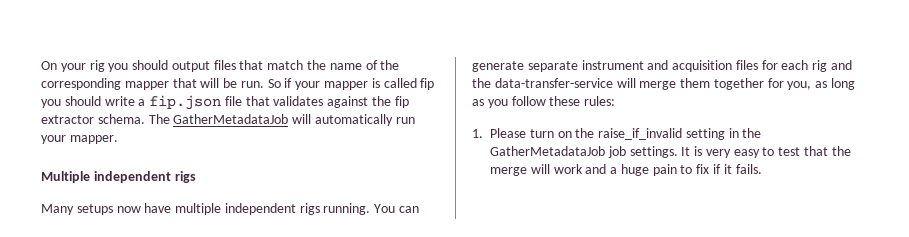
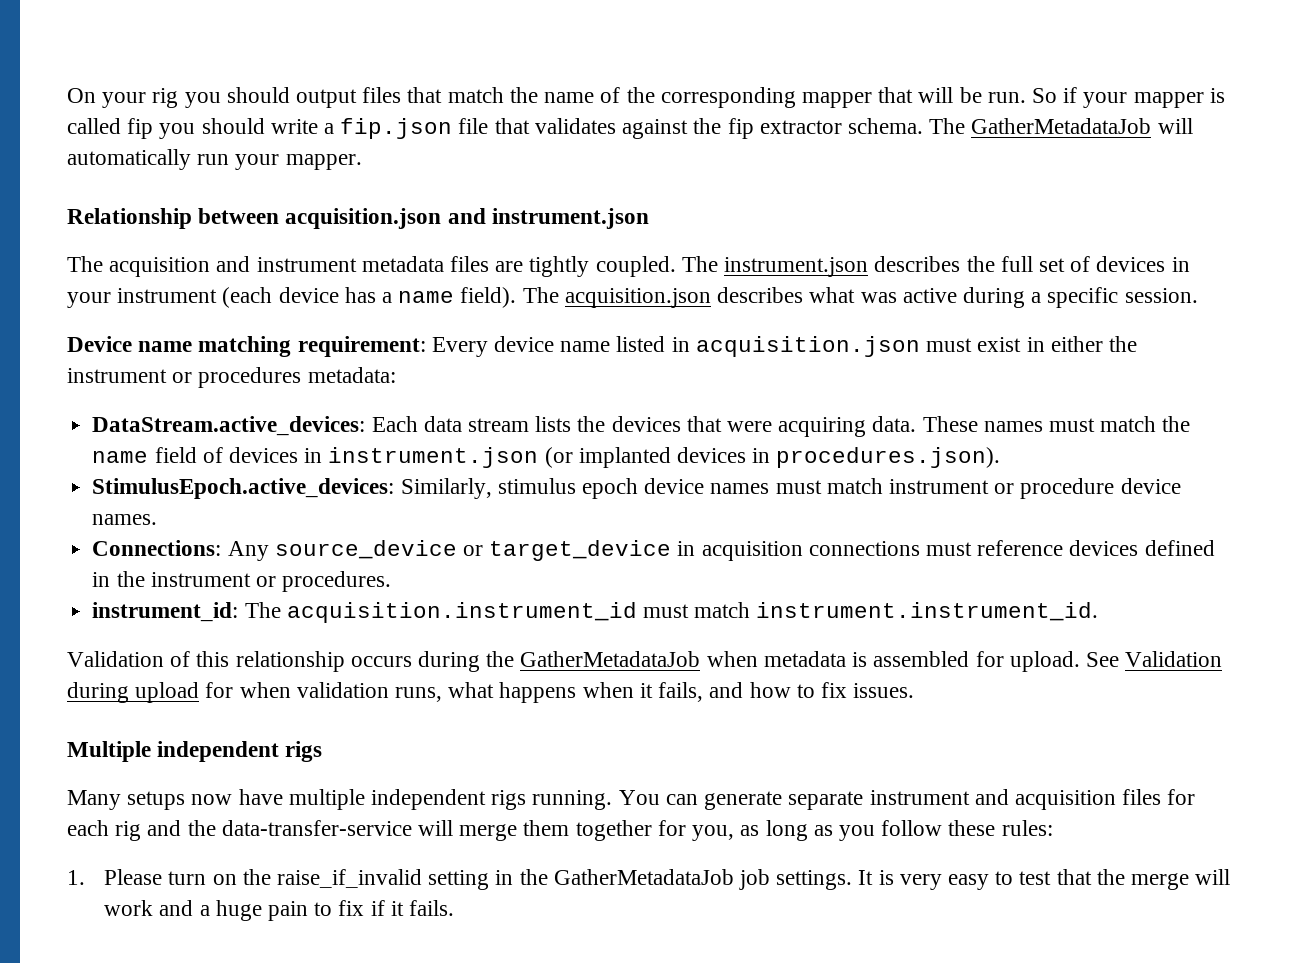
+ Relationship between acquisition.json and instrument.json
+ The acquisition and instrument metadata files are tightly coupled. The instrument.json describes the full set of devices in your instrument (each device has a name field). The acquisition.json describes what was active during a specific session.
+ Device name matching requirement: Every device name listed in acquisition.json must exist in either the instrument or procedures metadata:
+ DataStream.active_devices: Each data stream lists the devices that were acquiring data. These names must match the name field of devices in instrument.json (or implanted devices in procedures.json).
+ StimulusEpoch.active_devices: Similarly, stimulus epoch device names must match instrument or procedure device names.
+ Connections: Any source_device or target_device in acquisition connections must reference devices defined in the instrument or procedures.
+ instrument_id: The acquisition.instrument_id must match instrument.instrument_id.
+ Validation of this relationship occurs during the GatherMetadataJob when metadata is assembled for upload. See Validation during upload for when validation runs, what happens when it fails, and how to fix issues.

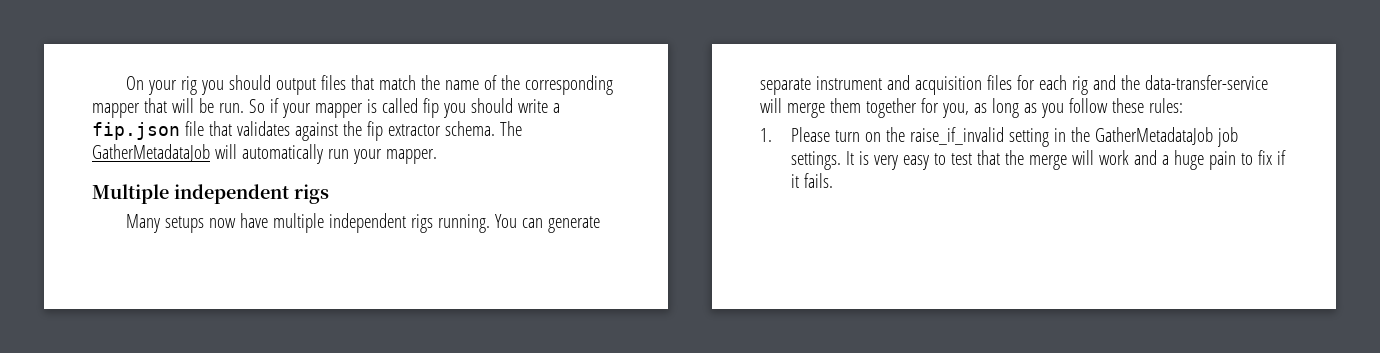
- Relationship between acquisition.json and instrument.json
- The acquisition and instrument metadata files are tightly coupled. The instrument.json describes the full set of devices in your instrument (each device has a name field). The acquisition.json describes what was active during a specific session.
- Device name matching requirement: Every device name listed in acquisition.json must exist in either the instrument or procedures metadata:
- DataStream.active_devices: Each data stream lists the devices that were acquiring data. These names must match the name field of devices in instrument.json (or implanted devices in procedures.json).
- StimulusEpoch.active_devices: Similarly, stimulus epoch device names must match instrument or procedure device names.
- Connections: Any source_device or target_device in acquisition connections must reference devices defined in the instrument or procedures.
- instrument_id: The acquisition.instrument_id must match instrument.instrument_id.
- Validation of this relationship occurs during the GatherMetadataJob when metadata is assembled for upload. See Validation during upload for when validation runs, what happens when it fails, and how to fix issues.

